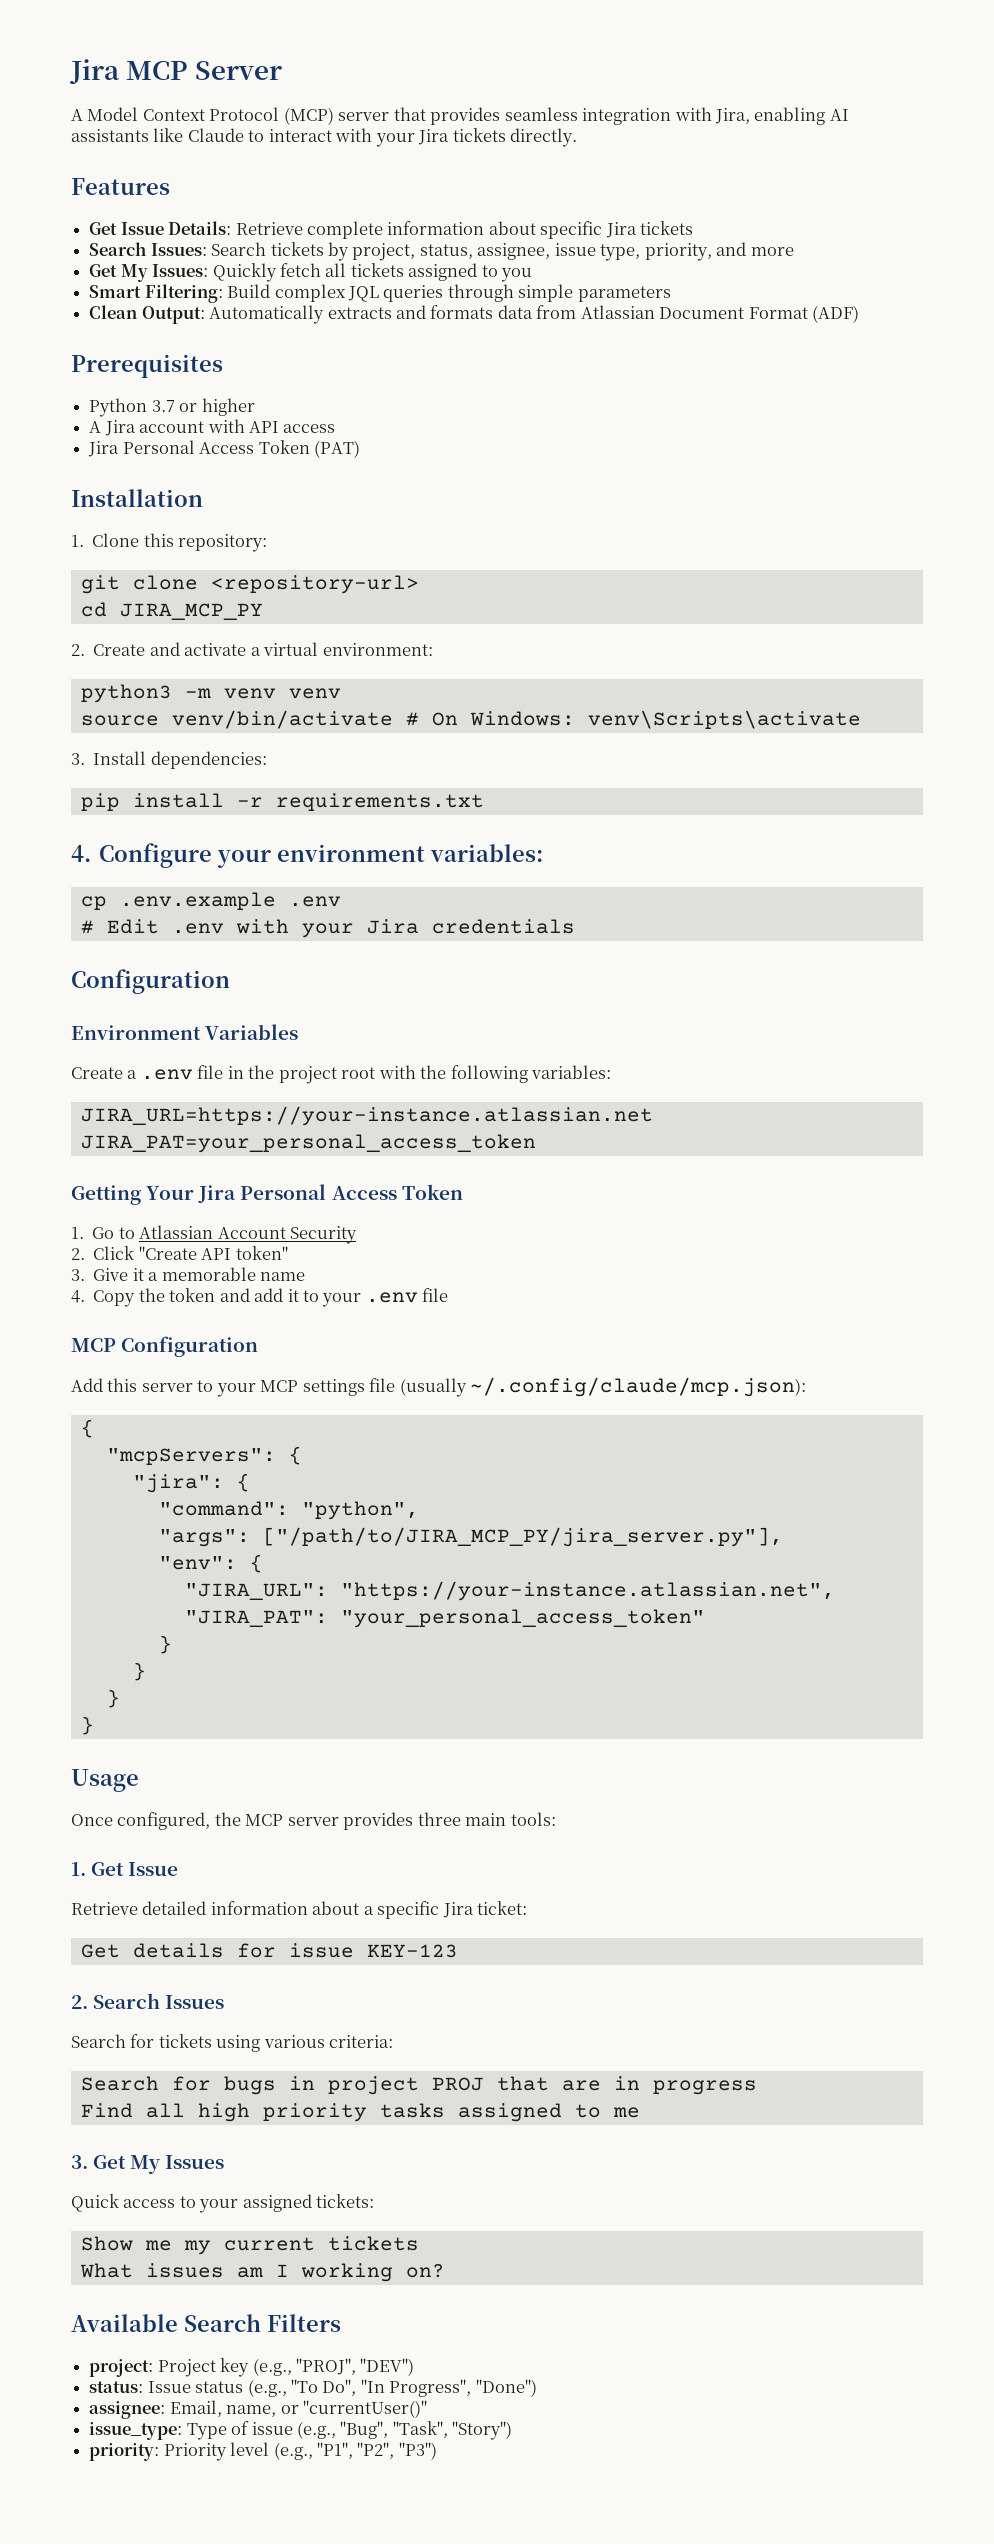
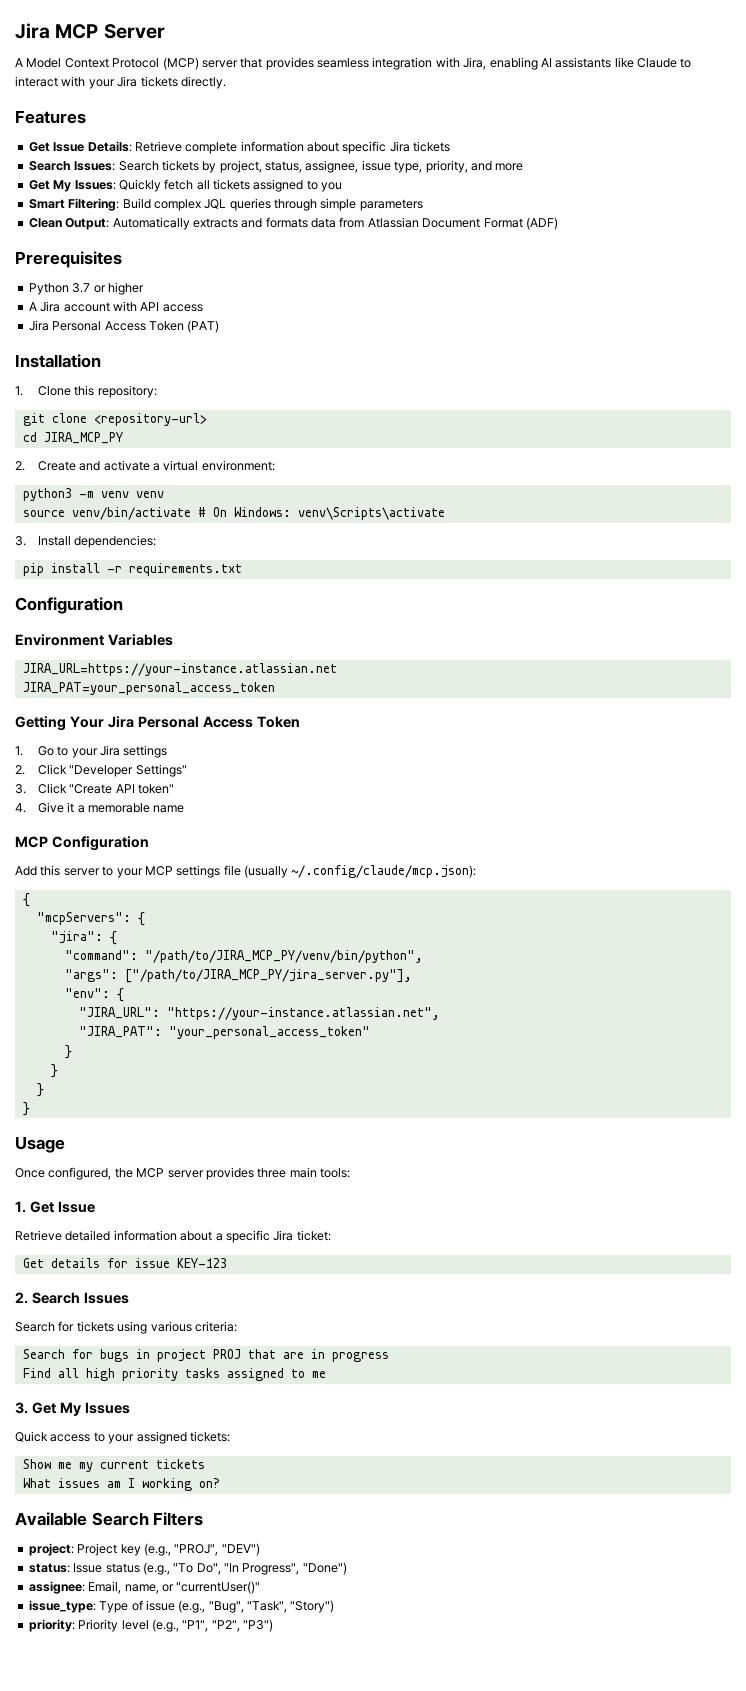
  pip install -r requirements.txt
- 4. Configure your environment variables:
- cp .env.example .env
- # Edit .env with your Jira credentials
  Configuration
  Environment Variables
- Create a .env file in the project root with the following variables:
- 1. Go to Atlassian Account Security
- 2. Click "Create API token"
+ 1. Go to your Jira settings
+ 2. Click "Developer Settings"
+ 3. Click "Create API token"
- 3. Give it a memorable name
+ 4. Give it a memorable name
- 4. Copy the token and add it to your .env file
- "command": "python",
+ "command": "/path/to/JIRA_MCP_PY/venv/bin/python",

